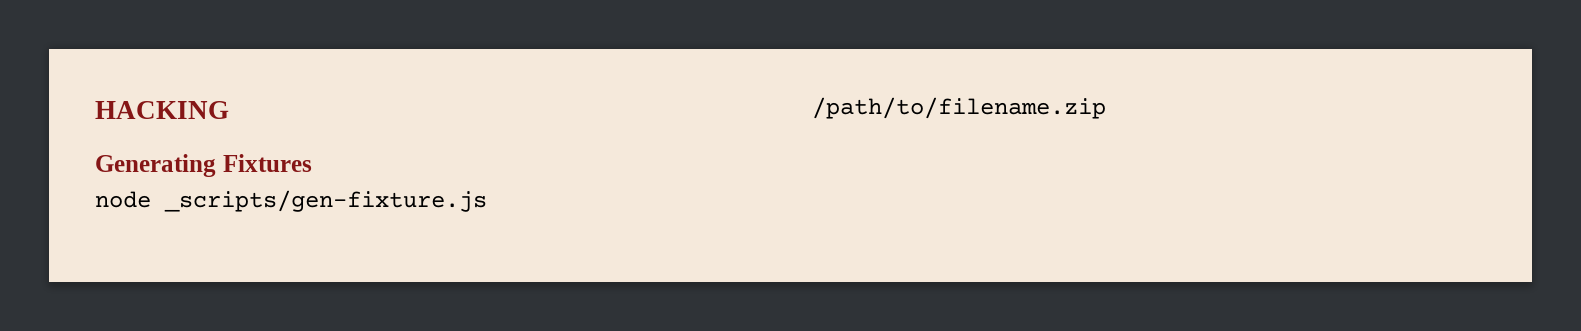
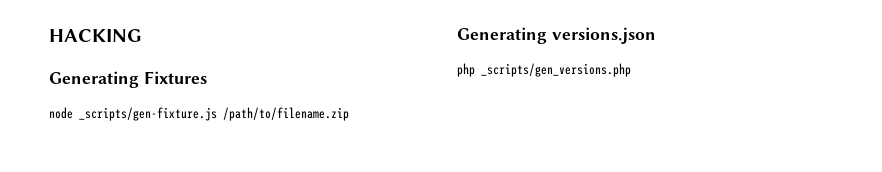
+ Generating versions.json
+ php _scripts/gen_versions.php

